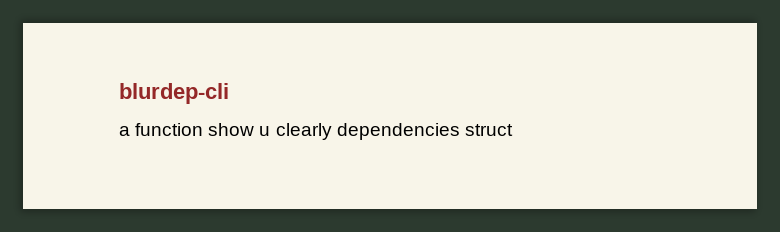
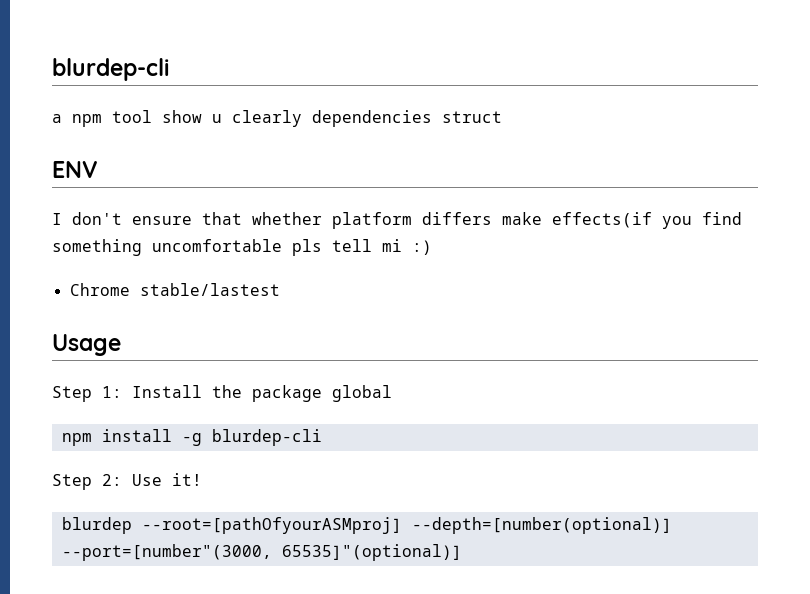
- a function show u clearly dependencies struct
+ a npm tool show u clearly dependencies struct
+ ENV
+ I don't ensure that whether platform differs make effects(if you find something uncomfortable pls tell mi :)
+ Chrome stable/lastest
+ Usage
+ Step 1: Install the package global
+ npm install -g blurdep-cli
+ Step 2: Use it!
+ blurdep --root=[pathOfyourASMproj] --depth=[number(optional)] --port=[number"(3000, 65535]"(optional)]

